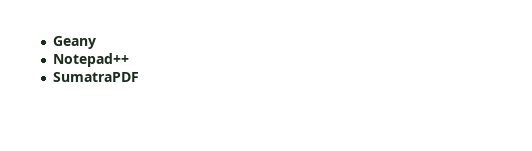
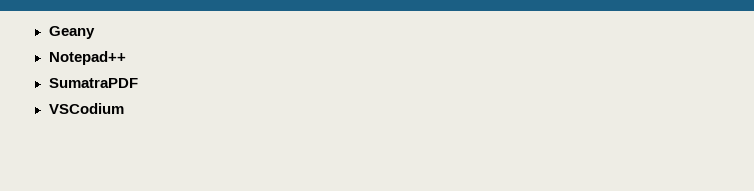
+ VSCodium

